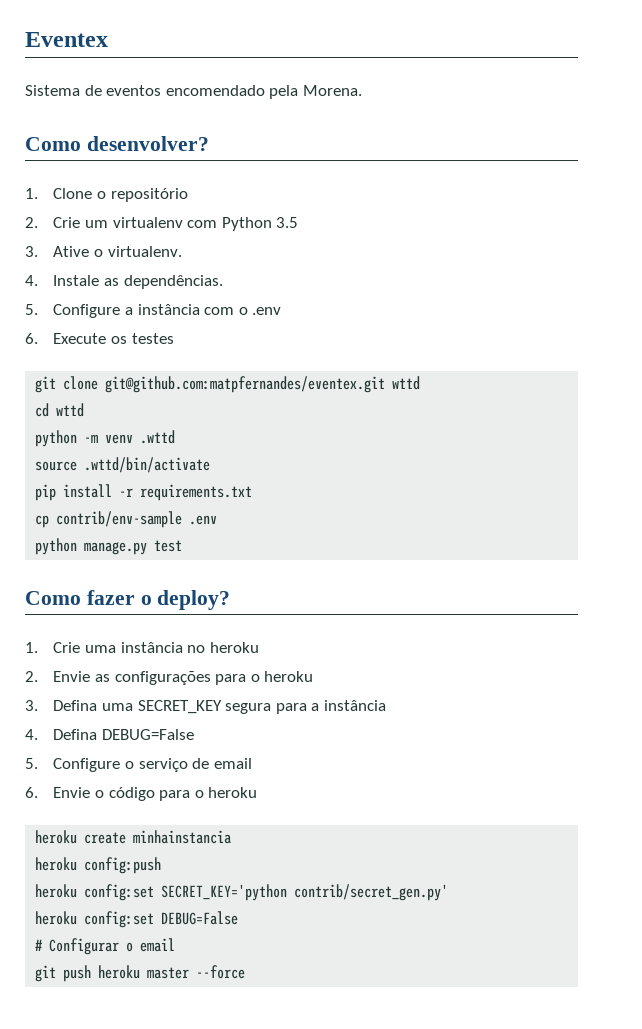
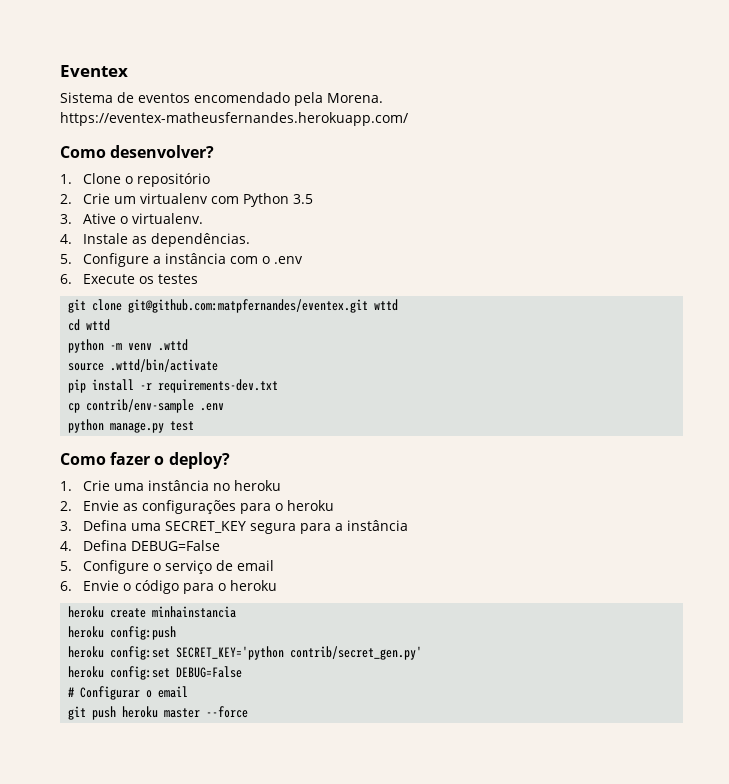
- Sistema de eventos encomendado pela Morena.
+ Sistema de eventos encomendado pela Morena. https://eventex-matheusfernandes.herokuapp.com/
- pip install -r requirements.txt
+ pip install -r requirements-dev.txt

